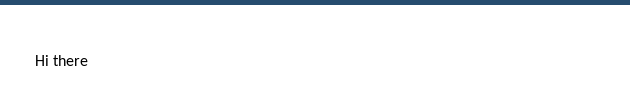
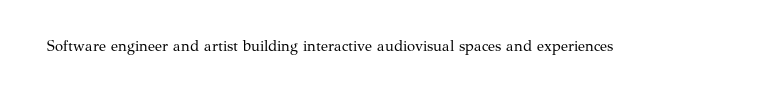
- Hi there
+ Software engineer and artist building interactive audiovisual spaces and experiences

